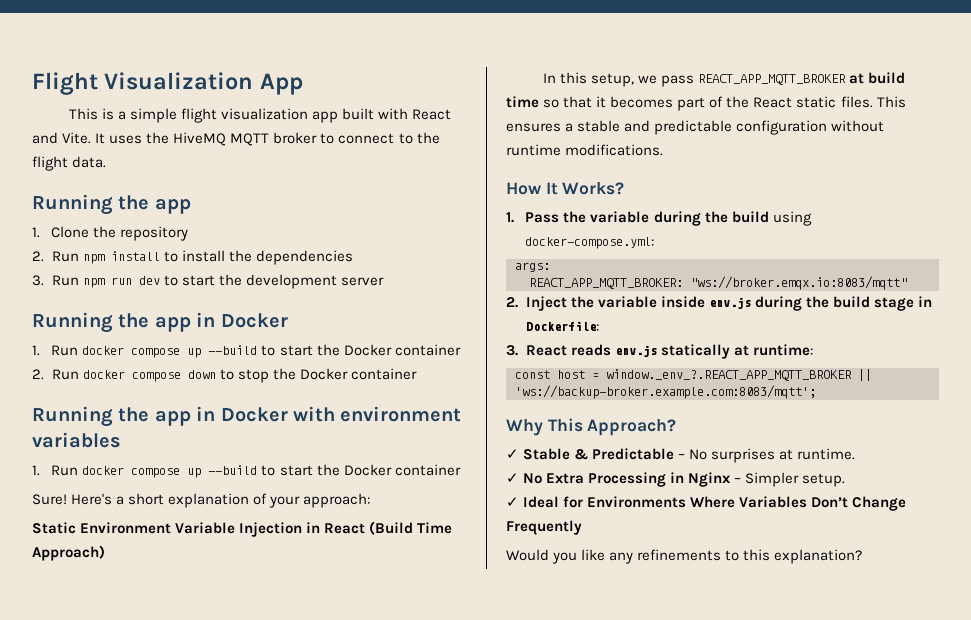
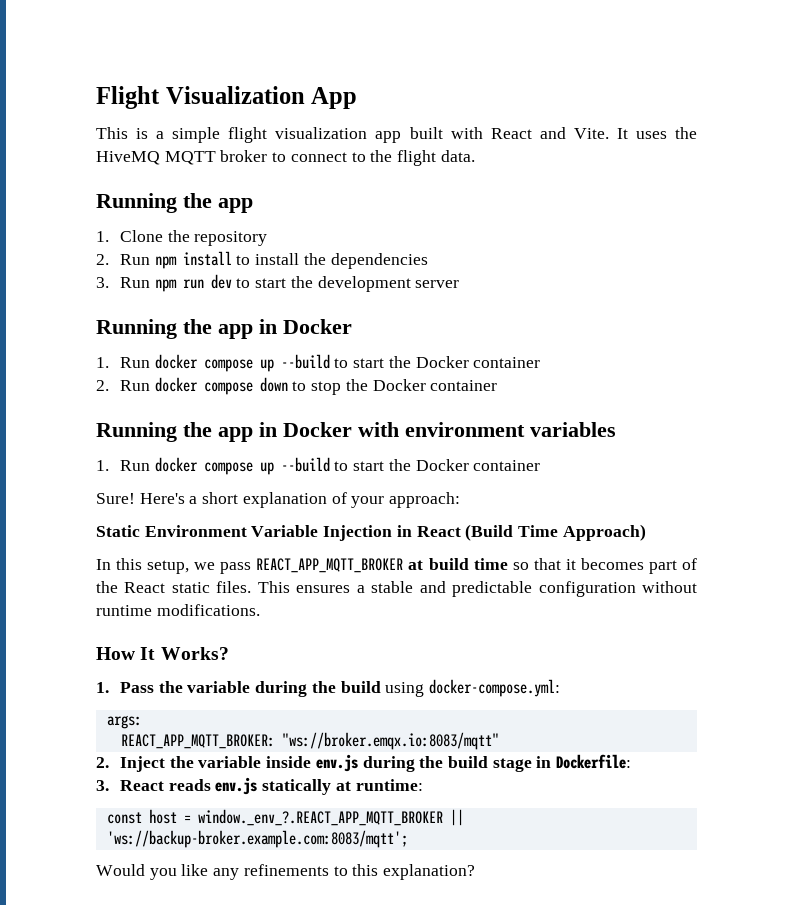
- Why This Approach?
- ✓ Stable & Predictable – No surprises at runtime.
- ✓ No Extra Processing in Nginx – Simpler setup.
- ✓ Ideal for Environments Where Variables Don’t Change Frequently

